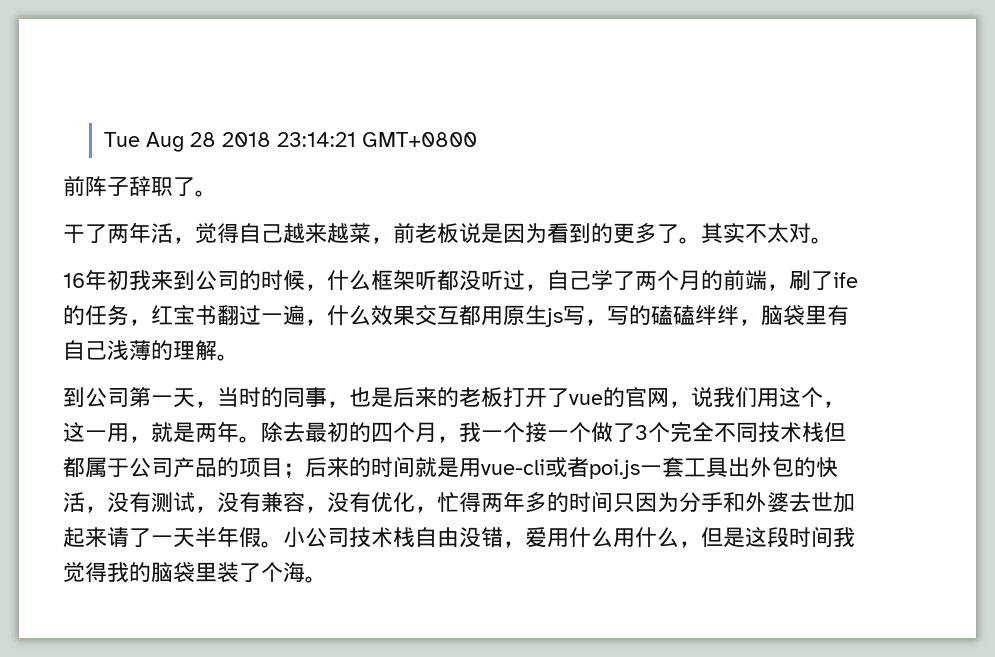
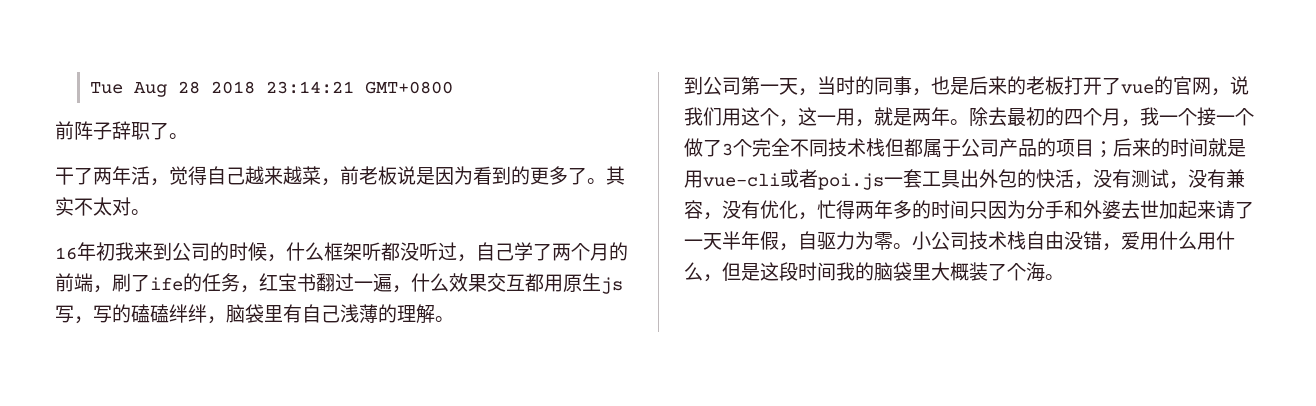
- 除去最初的四个月，我一个接一个做了3个完全不同技术栈但都属于公司产品的项目；后来的时间就是用vue-cli或者poi.js一套工具出外包的快活，没有测试，没有兼容，没有优化，忙得两年多的时间只因为分手和外婆去世加起来请了一天半年假。
+ 除去最初的四个月，我一个接一个做了3个完全不同技术栈但都属于公司产品的项目；后来的时间就是用vue-cli或者poi.js一套工具出外包的快活，没有测试，没有兼容，没有优化，忙得两年多的时间只因为分手和外婆去世加起来请了一天半年假，自驱力为零。
- 小公司技术栈自由没错，爱用什么用什么，但是这段时间我觉得我的脑袋里装了个海。
+ 小公司技术栈自由没错，爱用什么用什么，但是这段时间我的脑袋里大概装了个海。

